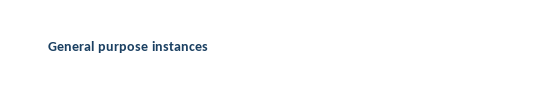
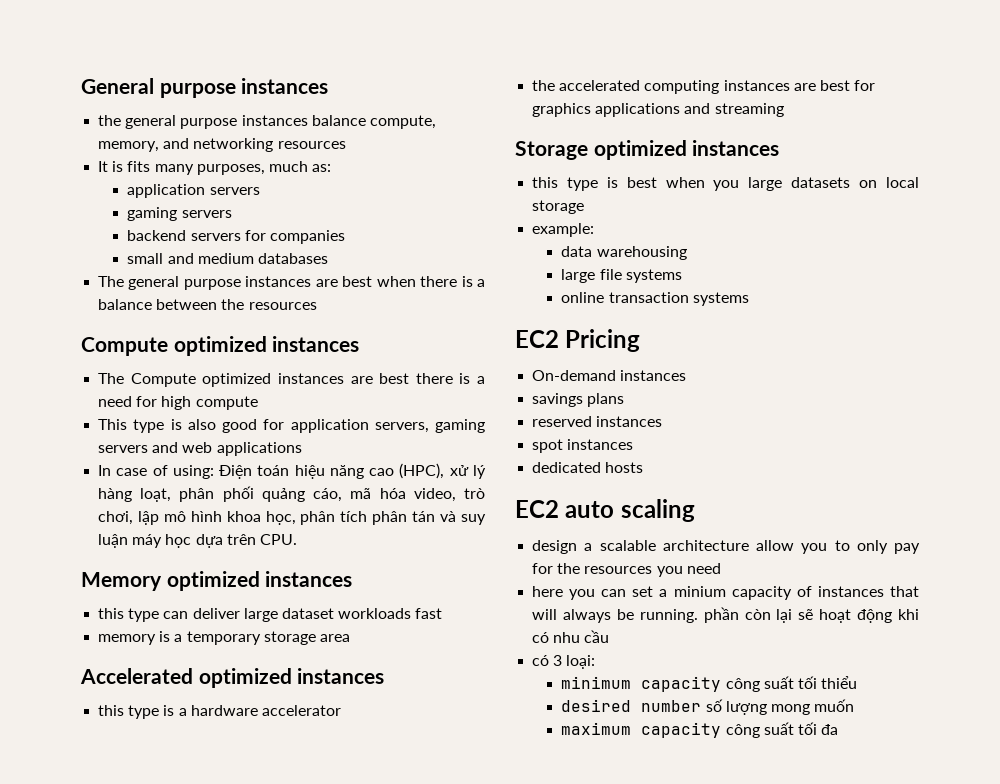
+ the general purpose instances balance compute, memory, and networking resources
+ It is fits many purposes, much as:
+ application servers
+ gaming servers
+ backend servers for companies
+ small and medium databases
+ The general purpose instances are best when there is a balance between the resources
+ Compute optimized instances
+ The Compute optimized instances are best there is a need for high compute
+ This type is also good for application servers, gaming servers and web applications
+ In case of using: Điện toán hiệu năng cao (HPC), xử lý hàng loạt, phân phối quảng cáo, mã hóa video, trò chơi, lập mô hình khoa học, phân tích phân tán và suy luận máy học dựa trên CPU.
+ Memory optimized instances
+ this type can deliver large dataset workloads fast
+ memory is a temporary storage area
+ Accelerated optimized instances
+ this type is a hardware accelerator
+ the accelerated computing instances are best for graphics applications and streaming
+ Storage optimized instances
+ this type is best when you large datasets on local storage
+ example:
+ data warehousing
+ large file systems
+ online transaction systems
+ EC2 Pricing
+ On-demand instances
+ savings plans
+ reserved instances
+ spot instances
+ dedicated hosts
+ EC2 auto scaling
+ design a scalable architecture allow you to only pay for the resources you need
+ here you can set a minium capacity of instances that will always be running. phần còn lại sẽ hoạt động khi có nhu cầu
+ có 3 loại:
+ minimum capacity công suất tối thiểu
+ desired number số lượng mong muốn
+ maximum capacity công suất tối đa

